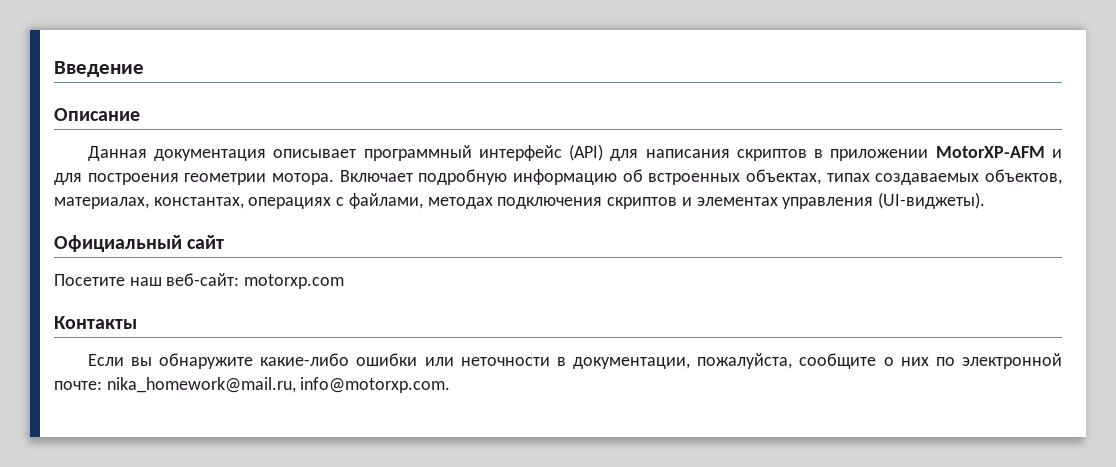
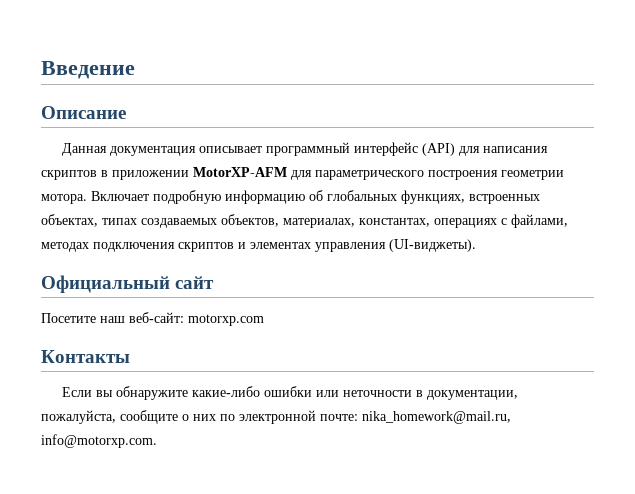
- Данная документация описывает программный интерфейс (API) для написания скриптов в приложении MotorXP-AFM и для построения геометрии мотора.
+ Данная документация описывает программный интерфейс (API) для написания скриптов в приложении MotorXP-AFM для параметрического построения геометрии мотора.
- Включает подробную информацию об встроенных объектах, типах создаваемых объектов, материалах, константах, операциях с файлами, методах подключения скриптов и элементах управления (UI-виджеты).
+ Включает подробную информацию об глобальных функциях, встроенных объектах, типах создаваемых объектов, материалах, константах, операциях с файлами, методах подключения скриптов и элементах управления (UI-виджеты).

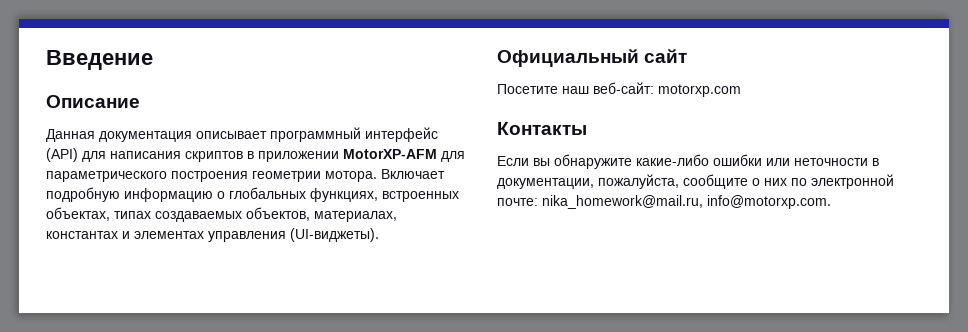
- Включает подробную информацию об глобальных функциях, встроенных объектах, типах создаваемых объектов, материалах, константах, операциях с файлами, методах подключения скриптов и элементах управления (UI-виджеты).
+ Включает подробную информацию о глобальных функциях, встроенных объектах, типах создаваемых объектов, материалах, константах и элементах управления (UI-виджеты).

